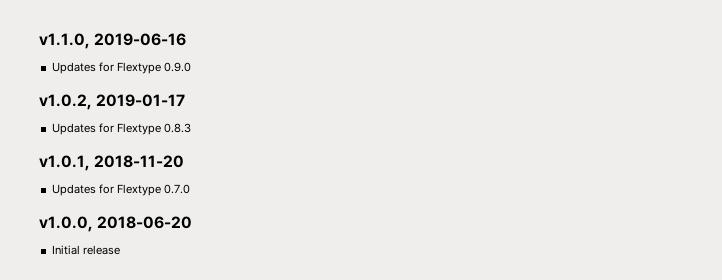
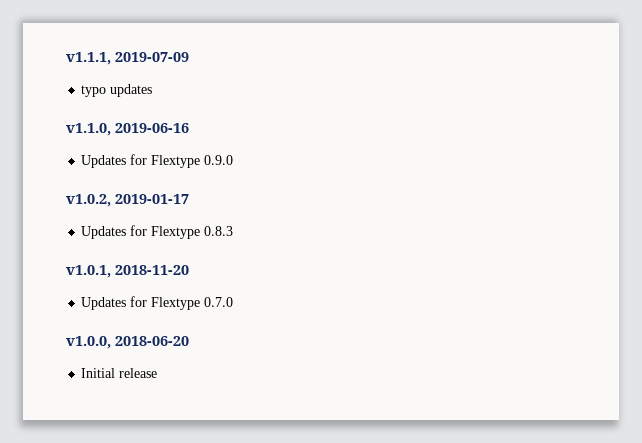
+ v1.1.1, 2019-07-09
+ typo updates

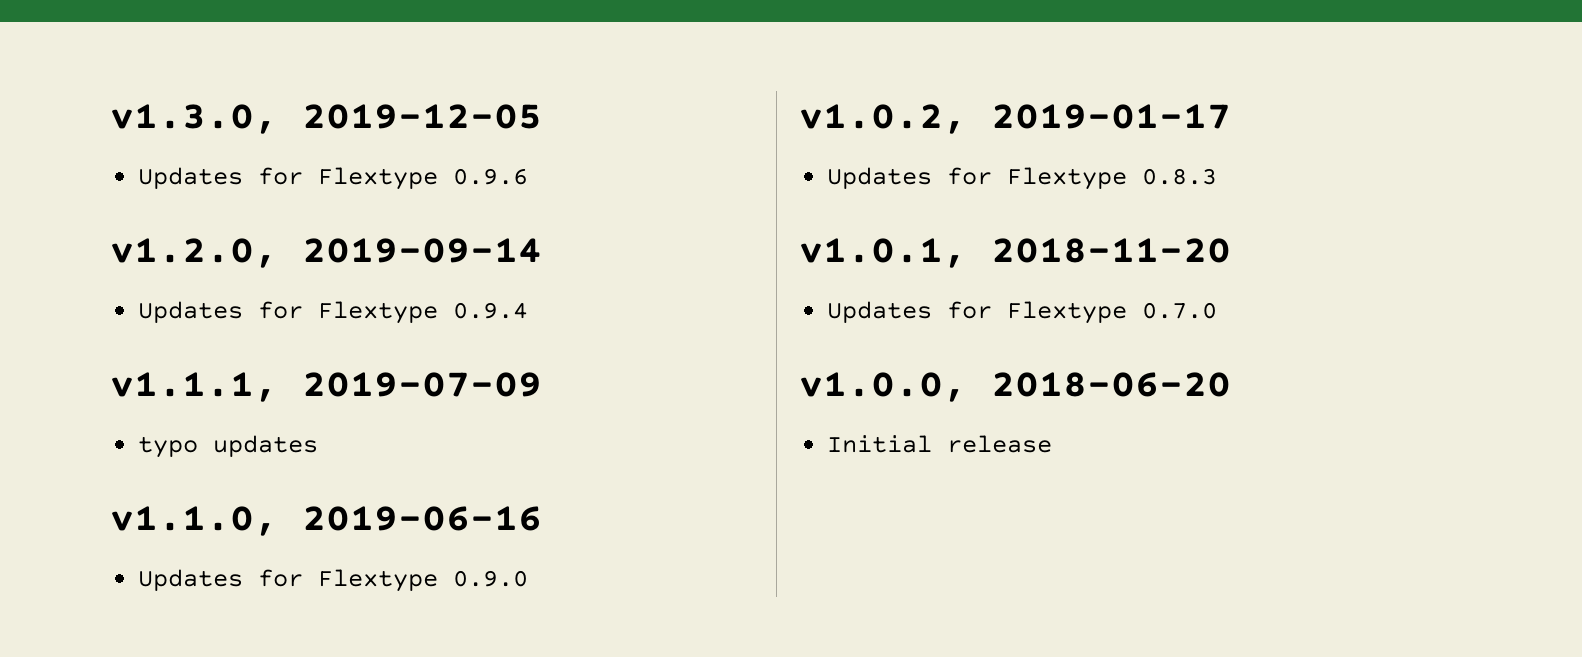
+ v1.3.0, 2019-12-05
+ Updates for Flextype 0.9.6
+ v1.2.0, 2019-09-14
+ Updates for Flextype 0.9.4

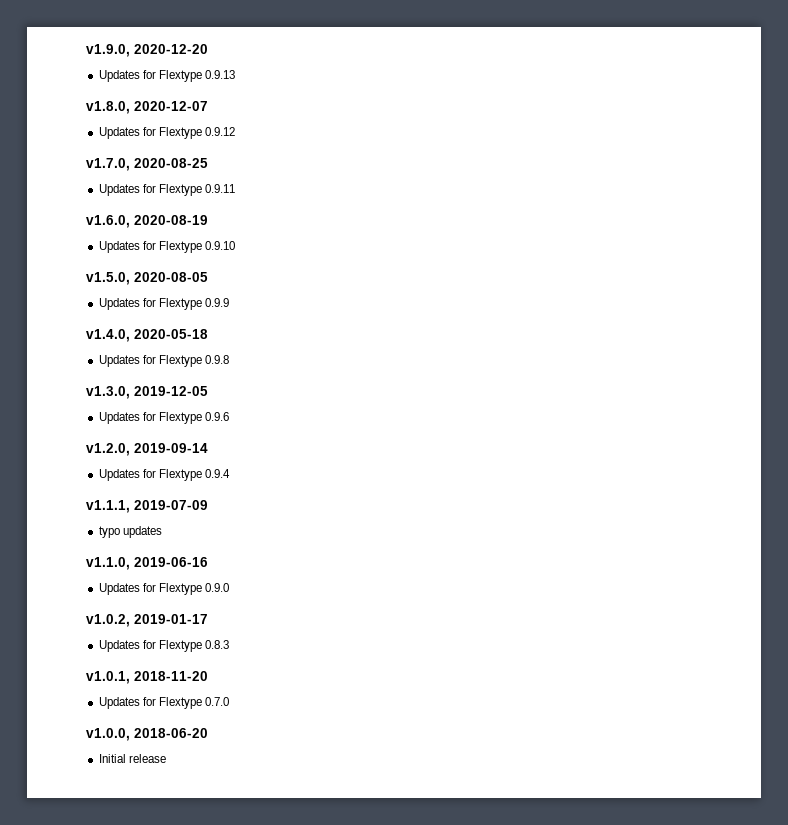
+ v1.9.0, 2020-12-20
+ Updates for Flextype 0.9.13
+ v1.8.0, 2020-12-07
+ Updates for Flextype 0.9.12
+ v1.7.0, 2020-08-25
+ Updates for Flextype 0.9.11
+ v1.6.0, 2020-08-19
+ Updates for Flextype 0.9.10
+ v1.5.0, 2020-08-05
+ Updates for Flextype 0.9.9
+ v1.4.0, 2020-05-18
+ Updates for Flextype 0.9.8

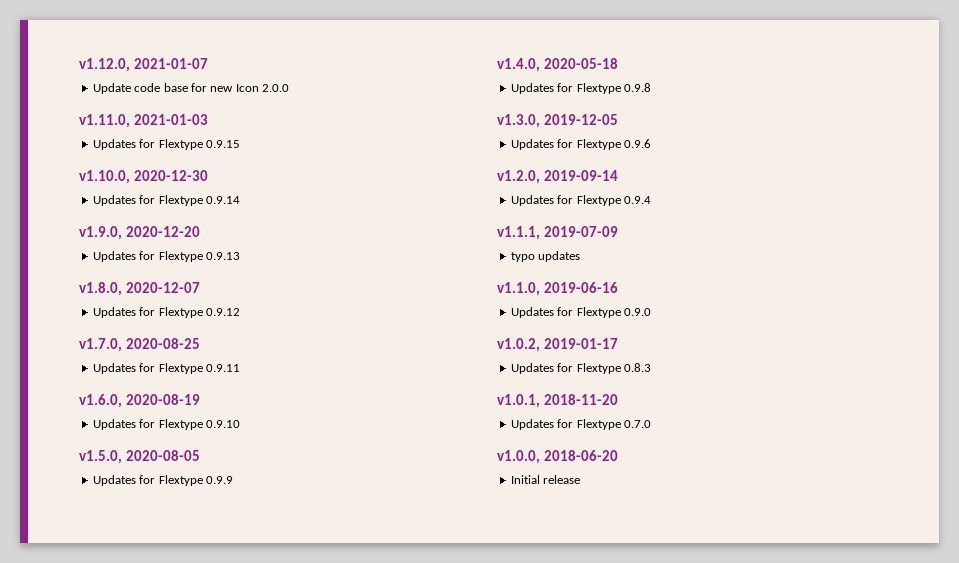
+ v1.12.0, 2021-01-07
+ Update code base for new Icon 2.0.0
+ v1.11.0, 2021-01-03
+ Updates for Flextype 0.9.15
+ v1.10.0, 2020-12-30
+ Updates for Flextype 0.9.14

